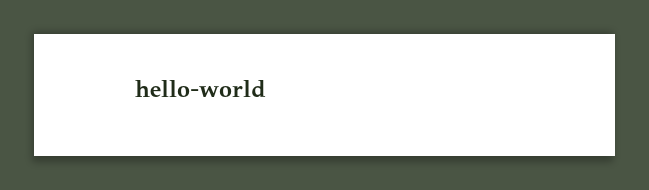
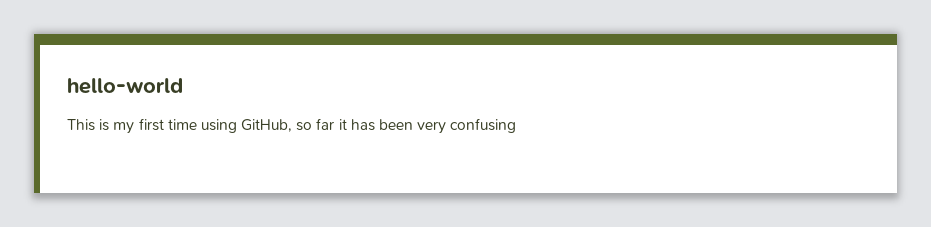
+ This is my first time using GitHub, so far it has been very confusing

